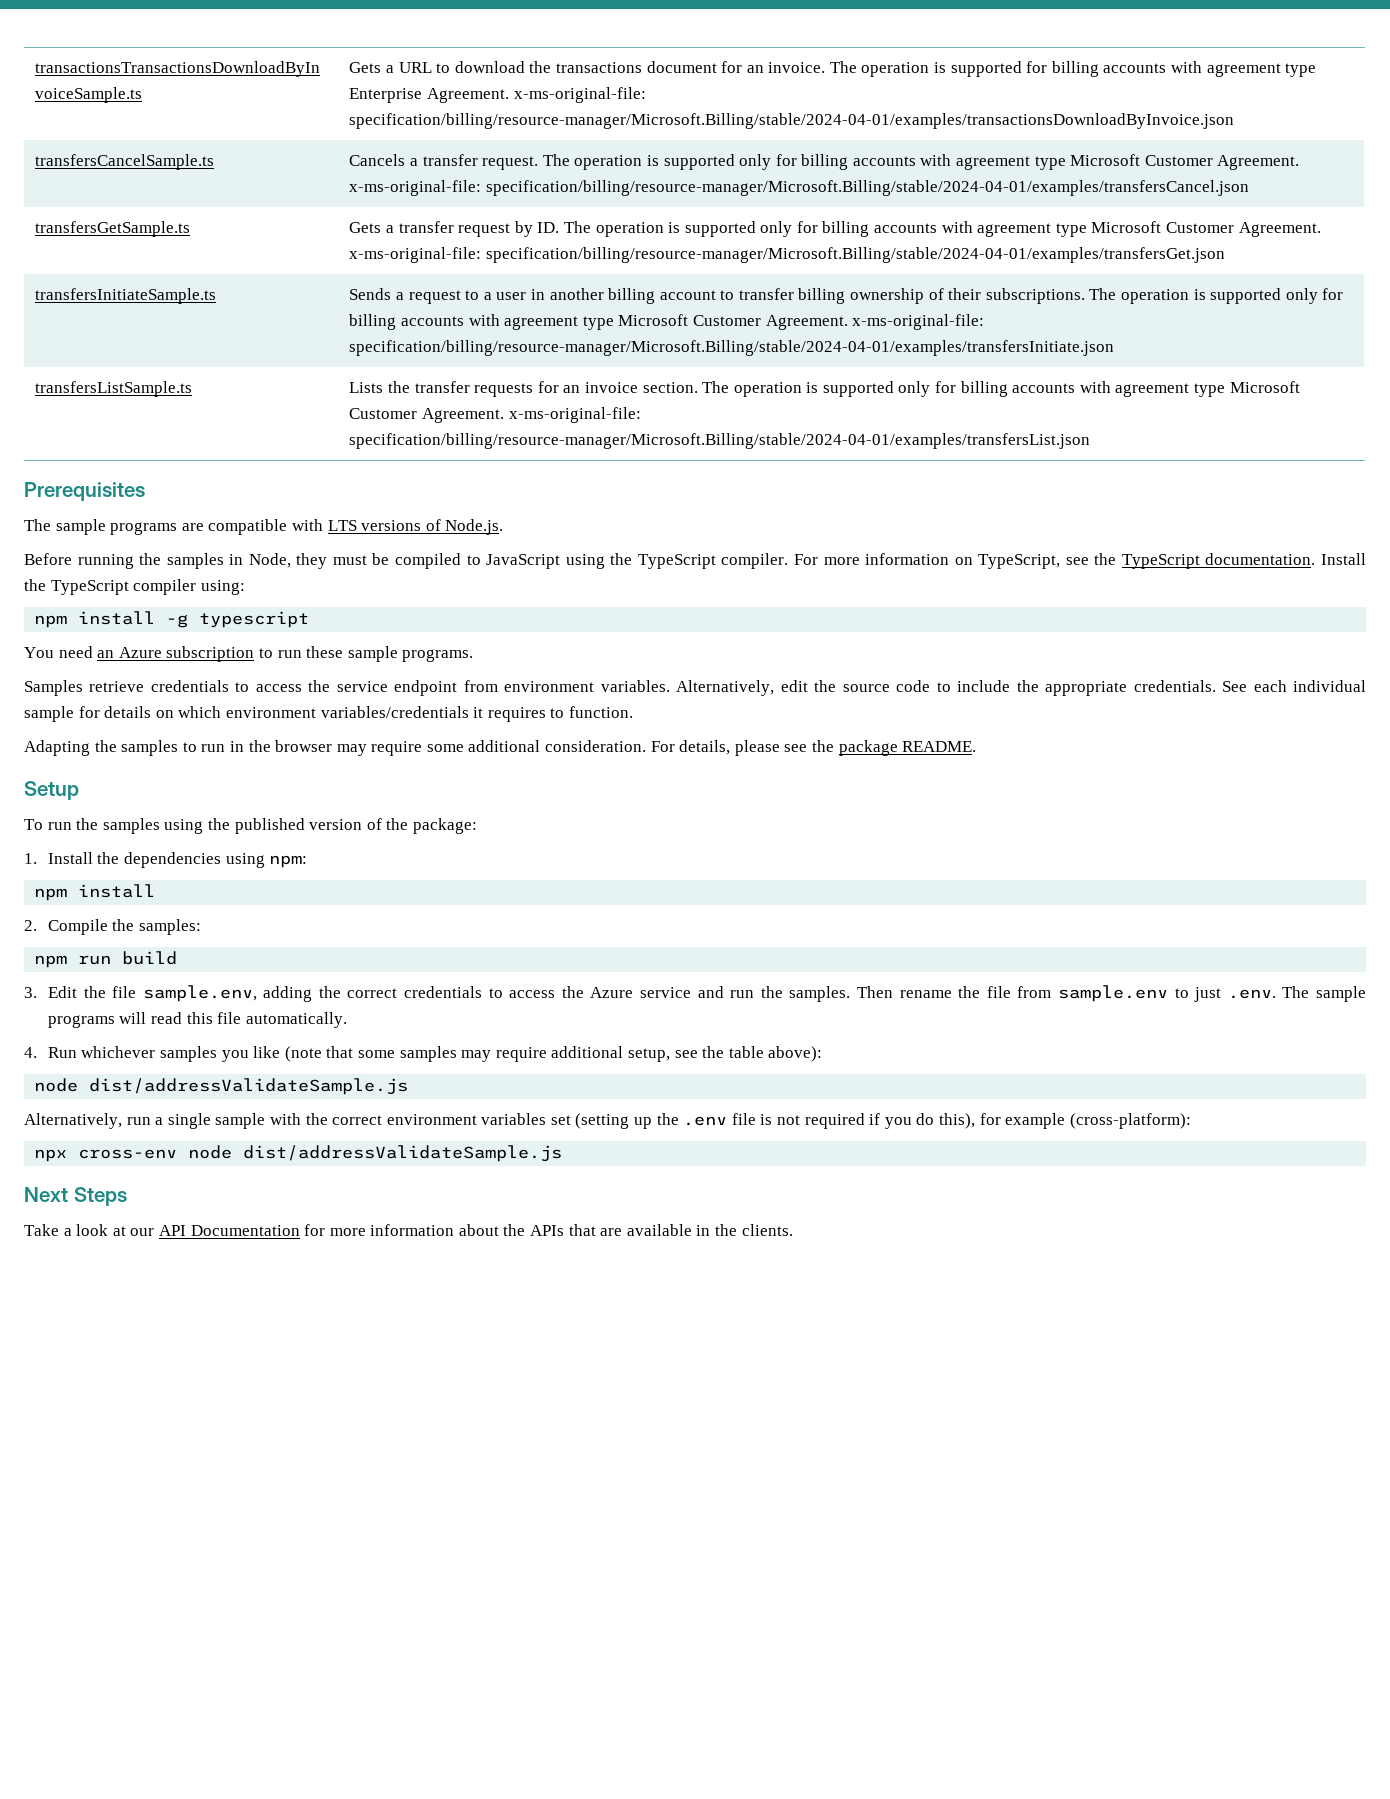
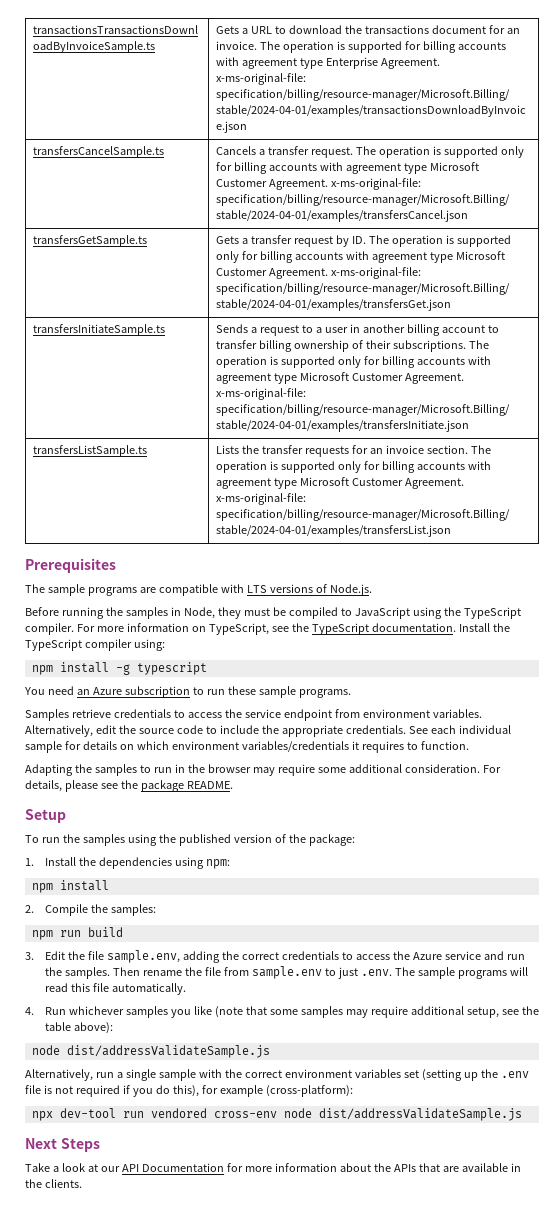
- npx cross-env node dist/addressValidateSample.js
+ npx dev-tool run vendored cross-env node dist/addressValidateSample.js

